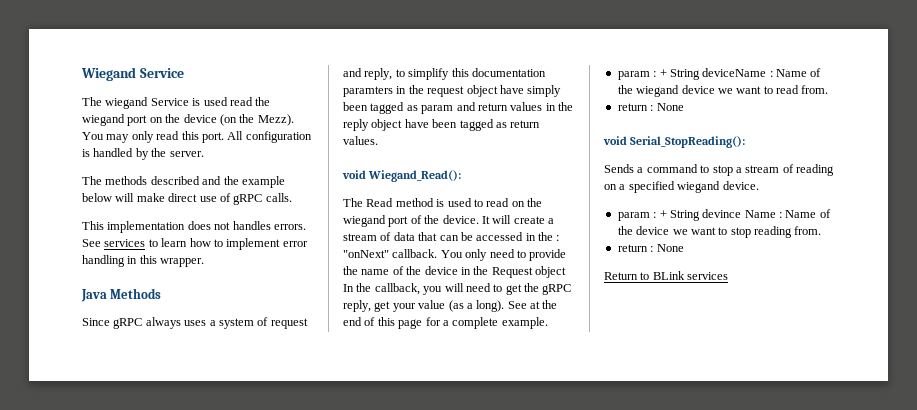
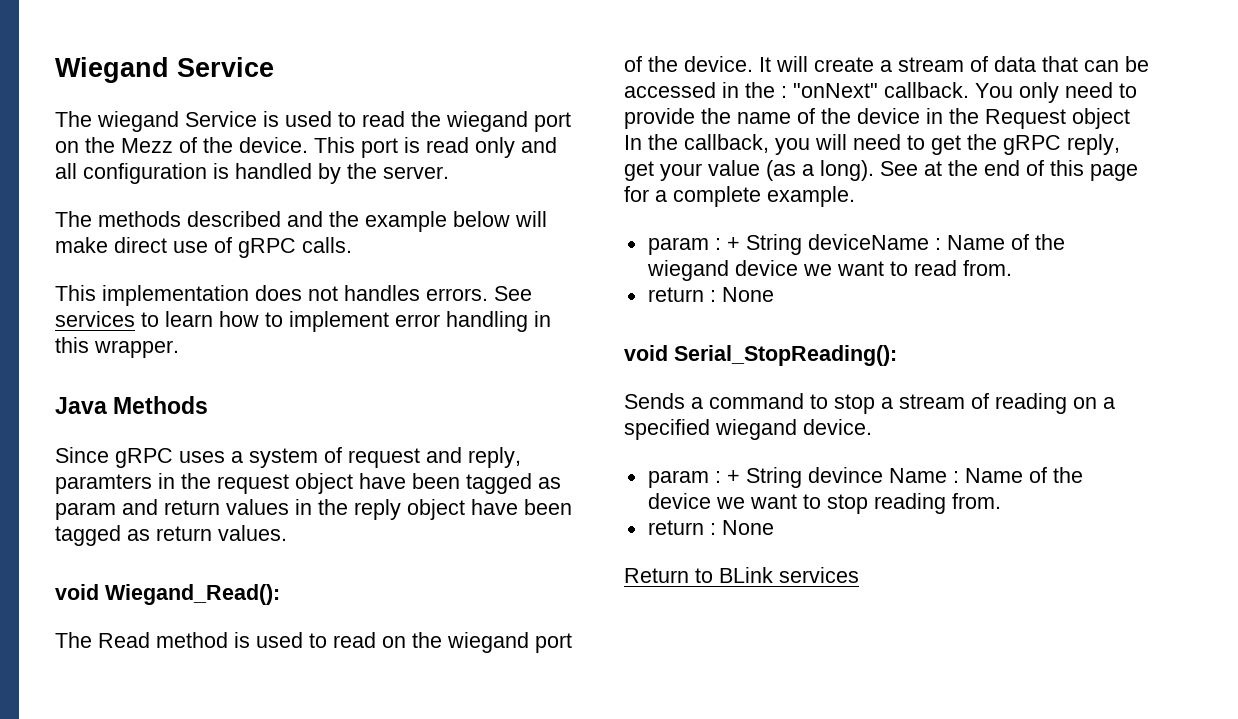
- The wiegand Service is used read the wiegand port on the device (on the Mezz). You may only read this port. All configuration is handled by the server.
+ The wiegand Service is used to read the wiegand port on the Mezz of the device. This port is read only and all configuration is handled by the server.
- Since gRPC always uses a system of request and reply, to simplify this documentation paramters in the request object have simply been tagged as param and return values in the reply object have been tagged as return values.
+ Since gRPC uses a system of request and reply, paramters in the request object have been tagged as param and return values in the reply object have been tagged as return values.

